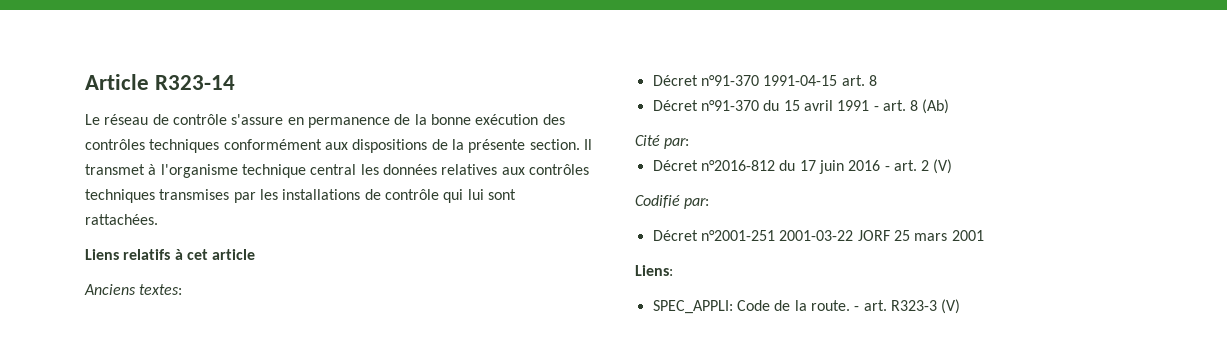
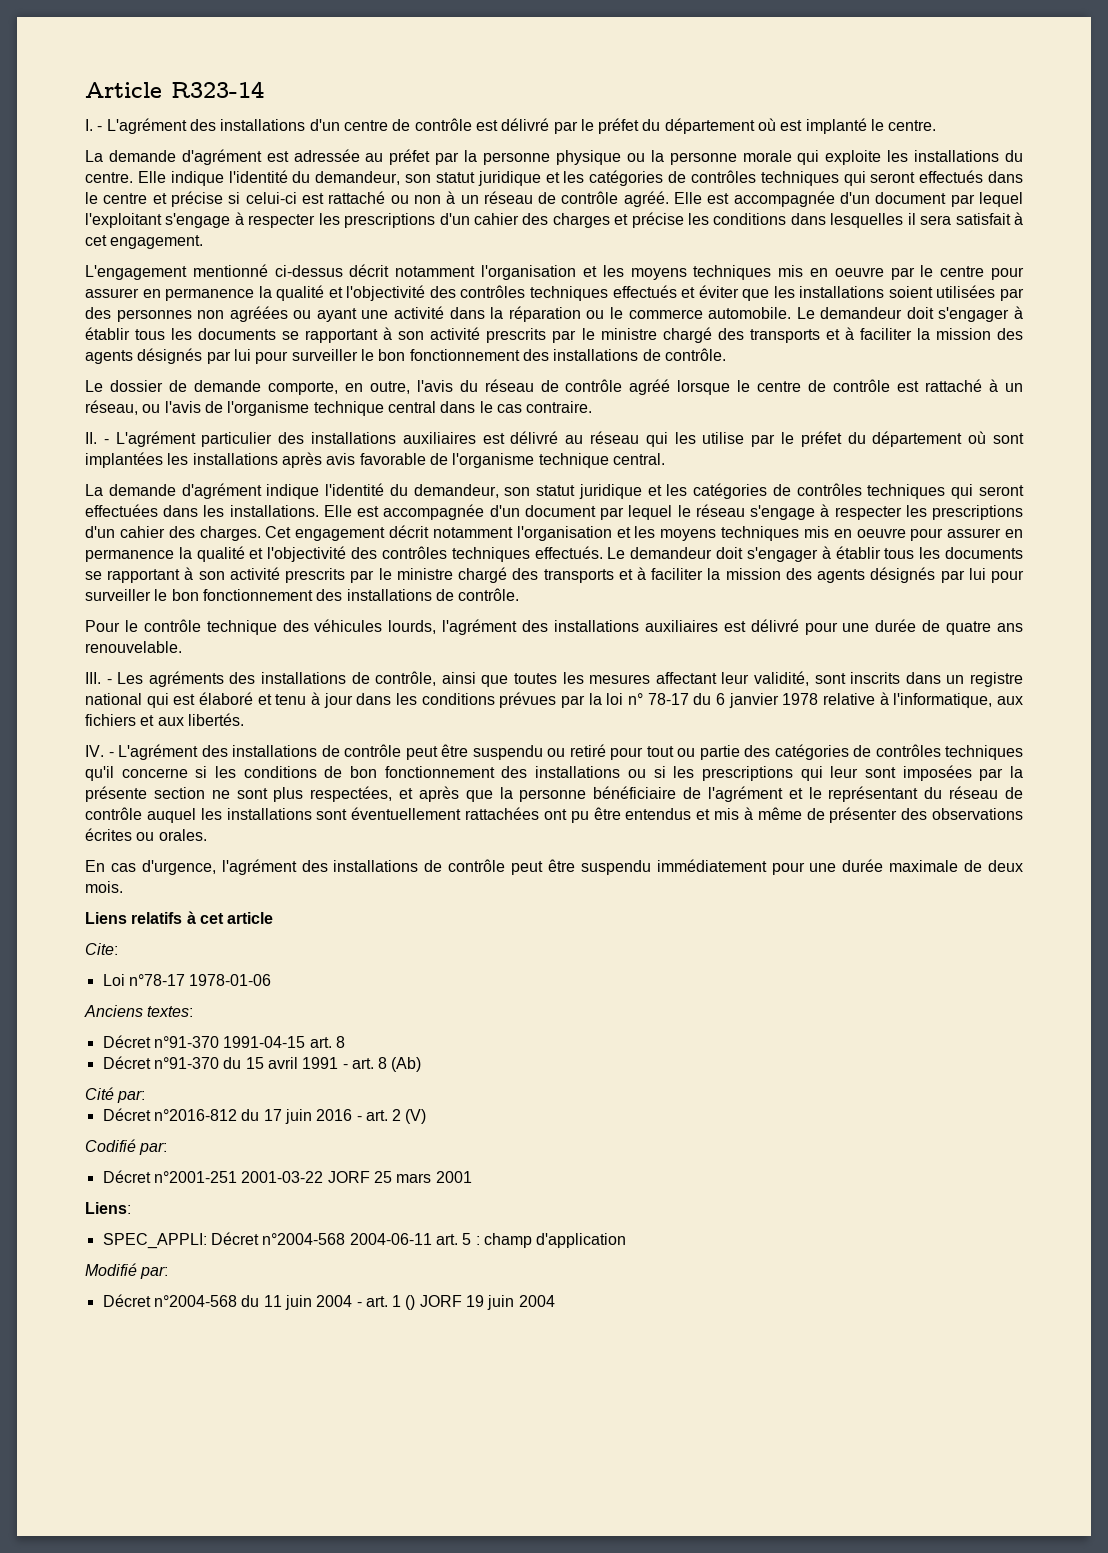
- Le réseau de contrôle s'assure en permanence de la bonne exécution des contrôles techniques conformément aux dispositions de la présente section. Il transmet à l'organisme technique central les données relatives aux contrôles techniques transmises par les installations de contrôle qui lui sont rattachées.
+ I. - L'agrément des installations d'un centre de contrôle est délivré par le préfet du département où est implanté le centre.
+ La demande d'agrément est adressée au préfet par la personne physique ou la personne morale qui exploite les installations du centre. Elle indique l'identité du demandeur, son statut juridique et les catégories de contrôles techniques qui seront effectués dans le centre et précise si celui-ci est rattaché ou non à un réseau de contrôle agréé. Elle est accompagnée d'un document par lequel l'exploitant s'engage à respecter les prescriptions d'un cahier des charges et précise les conditions dans lesquelles il sera satisfait à cet engagement.
+ L'engagement mentionné ci-dessus décrit notamment l'organisation et les moyens techniques mis en oeuvre par le centre pour assurer en permanence la qualité et l'objectivité des contrôles techniques effectués et éviter que les installations soient utilisées par des personnes non agréées ou ayant une activité dans la réparation ou le commerce automobile. Le demandeur doit s'engager à établir tous les documents se rapportant à son activité prescrits par le ministre chargé des transports et à faciliter la mission des agents désignés par lui pour surveiller le bon fonctionnement des installations de contrôle.
+ Le dossier de demande comporte, en outre, l'avis du réseau de contrôle agréé lorsque le centre de contrôle est rattaché à un réseau, ou l'avis de l'organisme technique central dans le cas contraire.
+ II. - L'agrément particulier des installations auxiliaires est délivré au réseau qui les utilise par le préfet du département où sont implantées les installations après avis favorable de l'organisme technique central.
+ La demande d'agrément indique l'identité du demandeur, son statut juridique et les catégories de contrôles techniques qui seront effectuées dans les installations. Elle est accompagnée d'un document par lequel le réseau s'engage à respecter les prescriptions d'un cahier des charges. Cet engagement décrit notamment l'organisation et les moyens techniques mis en oeuvre pour assurer en permanence la qualité et l'objectivité des contrôles techniques effectués. Le demandeur doit s'engager à établir tous les documents se rapportant à son activité prescrits par le ministre chargé des transports et à faciliter la mission des agents désignés par lui pour surveiller le bon fonctionnement des installations de contrôle.
+ Pour le contrôle technique des véhicules lourds, l'agrément des installations auxiliaires est délivré pour une durée de quatre ans renouvelable.
+ III. - Les agréments des installations de contrôle, ainsi que toutes les mesures affectant leur validité, sont inscrits dans un registre national qui est élaboré et tenu à jour dans les conditions prévues par la loi n° 78-17 du 6 janvier 1978 relative à l'informatique, aux fichiers et aux libertés.
+ IV. - L'agrément des installations de contrôle peut être suspendu ou retiré pour tout ou partie des catégories de contrôles techniques qu'il concerne si les conditions de bon fonctionnement des installations ou si les prescriptions qui leur sont imposées par la présente section ne sont plus respectées, et après que la personne bénéficiaire de l'agrément et le représentant du réseau de contrôle auquel les installations sont éventuellement rattachées ont pu être entendus et mis à même de présenter des observations écrites ou orales.
+ En cas d'urgence, l'agrément des installations de contrôle peut être suspendu immédiatement pour une durée maximale de deux mois.
+ Cite:
+ Loi n°78-17 1978-01-06
- SPEC_APPLI: Code de la route. - art. R323-3 (V)
+ SPEC_APPLI: Décret n°2004-568 2004-06-11 art. 5 : champ d'application
+ Modifié par:
+ Décret n°2004-568 du 11 juin 2004 - art. 1 () JORF 19 juin 2004

